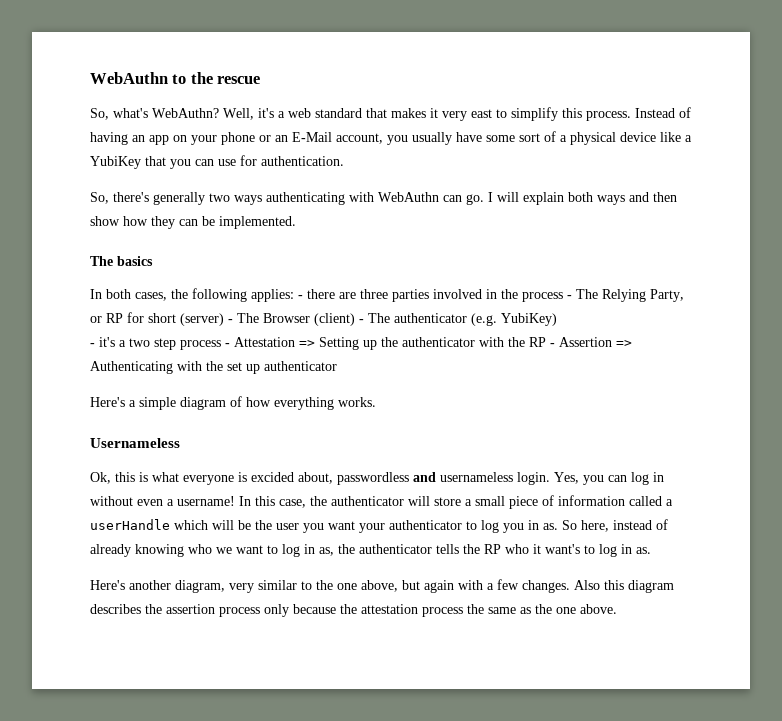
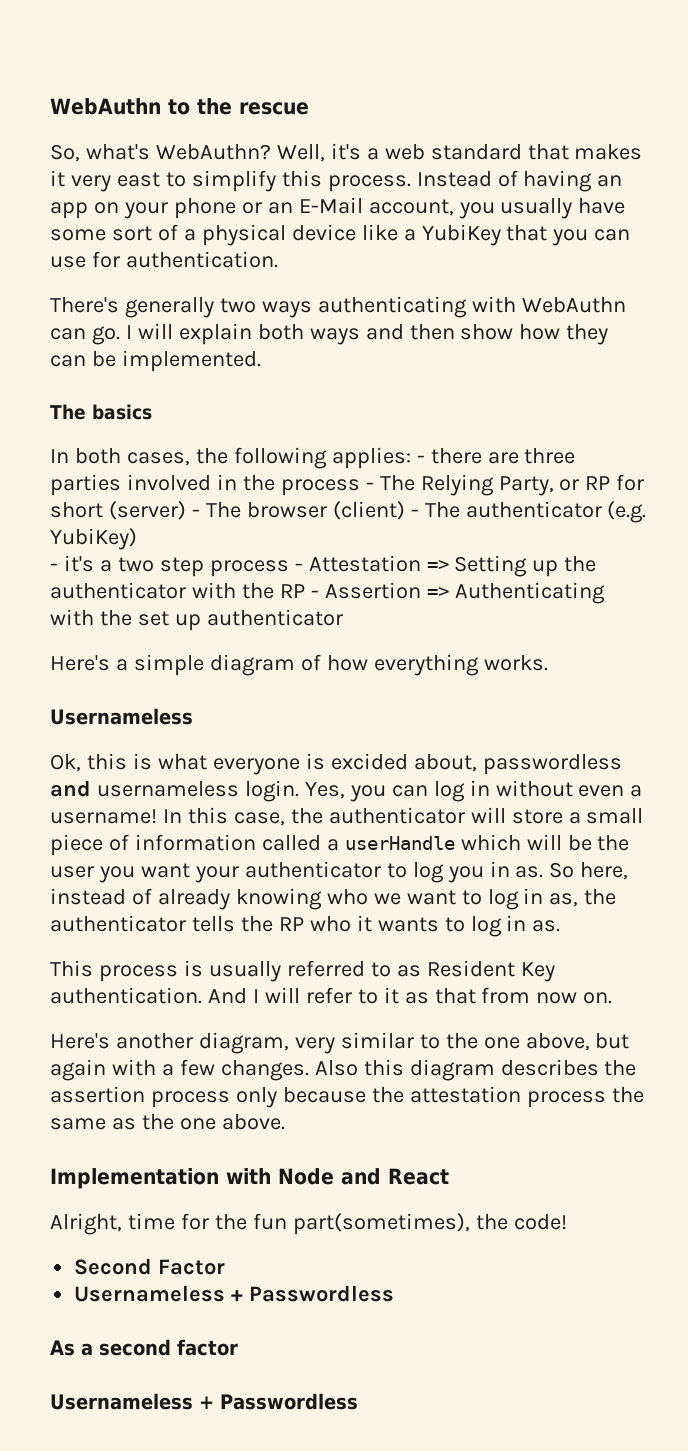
- So, there's generally two ways authenticating with WebAuthn can go.
+ There's generally two ways authenticating with WebAuthn can go.
- In both cases, the following applies: - there are three parties involved in the process - The Relying Party, or RP for short (server) - The Browser (client) - The authenticator (e.g. YubiKey)
+ In both cases, the following applies: - there are three parties involved in the process - The Relying Party, or RP for short (server) - The browser (client) - The authenticator (e.g. YubiKey)
- So here, instead of already knowing who we want to log in as, the authenticator tells the RP who it want's to log in as.
+ So here, instead of already knowing who we want to log in as, the authenticator tells the RP who it wants to log in as.
+ This process is usually referred to as Resident Key authentication. And I will refer to it as that from now on.
+ Implementation with Node and React
+ Alright, time for the fun part(sometimes), the code!
+ Second Factor
+ Usernameless + Passwordless
+ As a second factor
+ Usernameless + Passwordless

